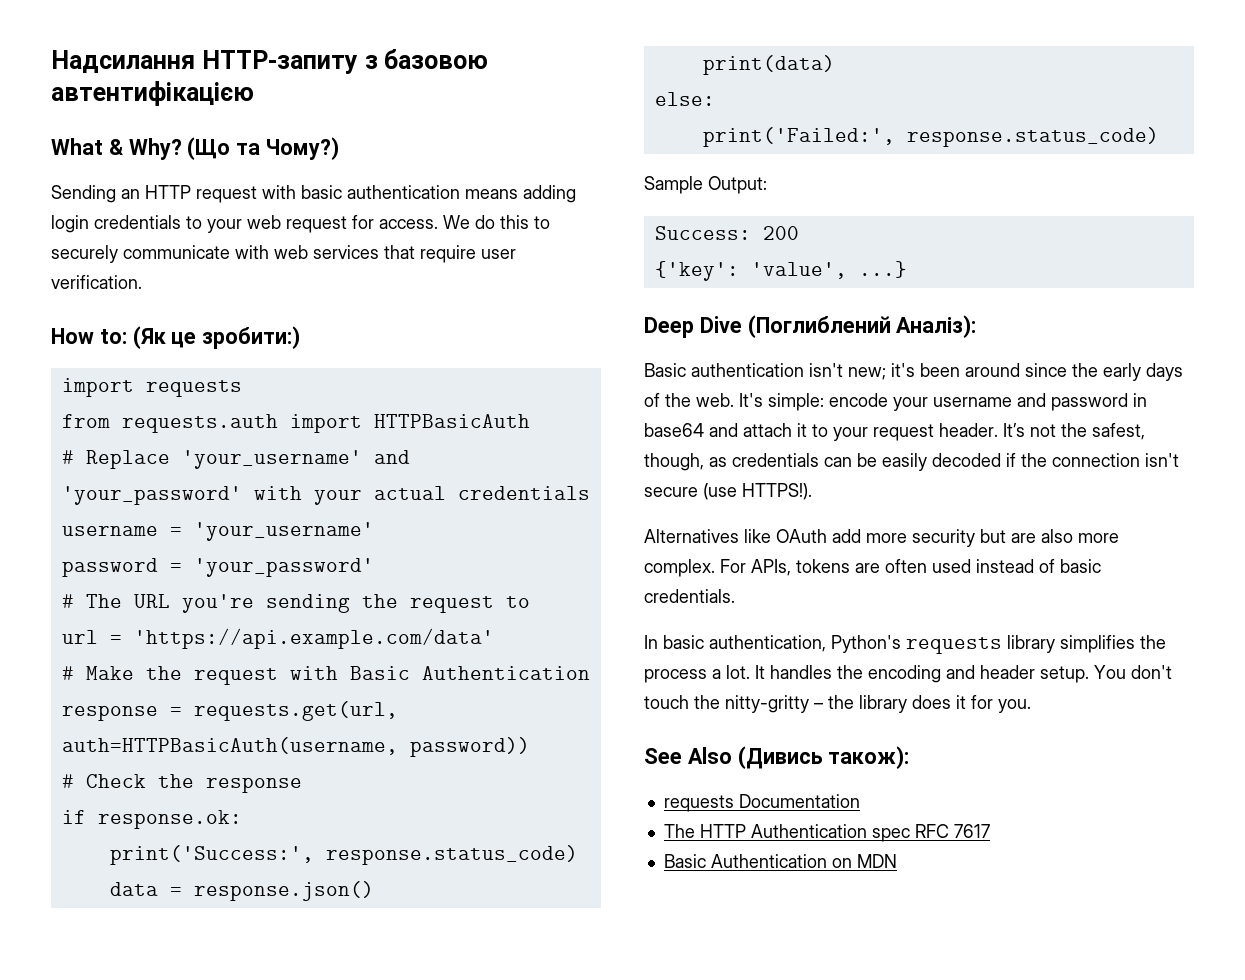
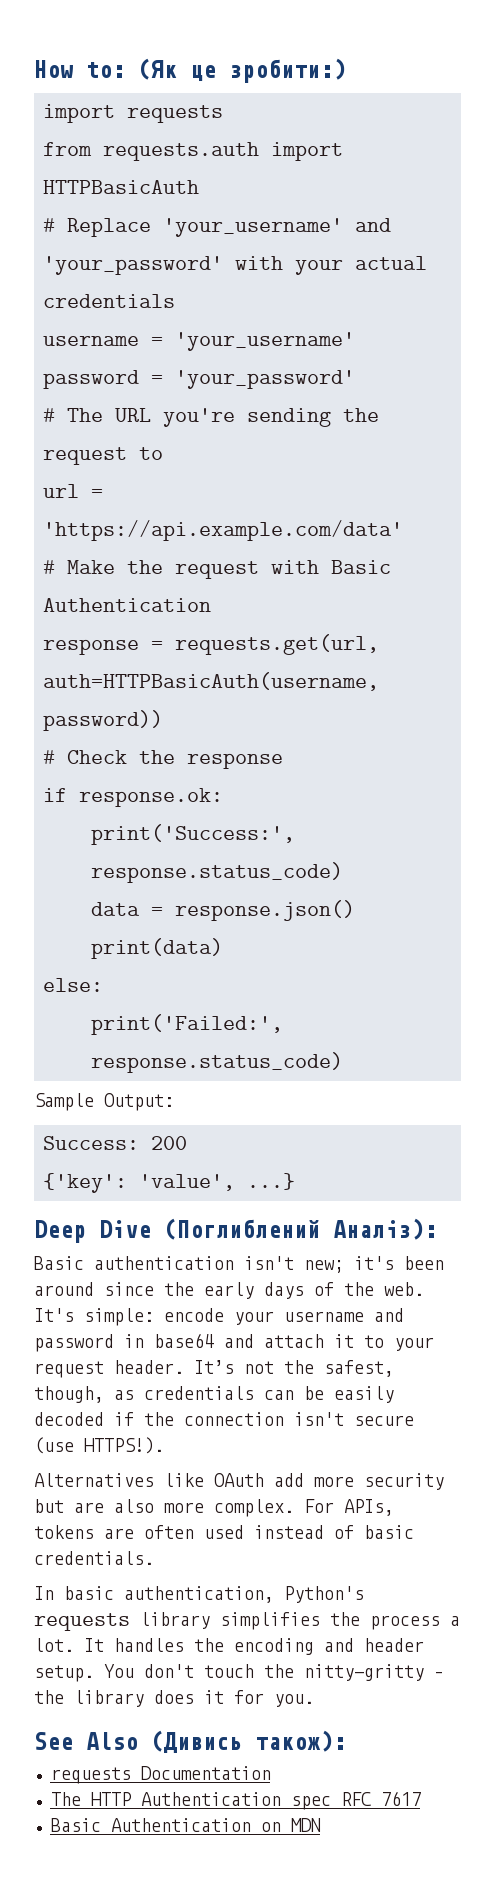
- Надсилання HTTP-запиту з базовою автентифікацією
- What & Why? (Що та Чому?)
- Sending an HTTP request with basic authentication means adding login credentials to your web request for access. We do this to securely communicate with web services that require user verification.

